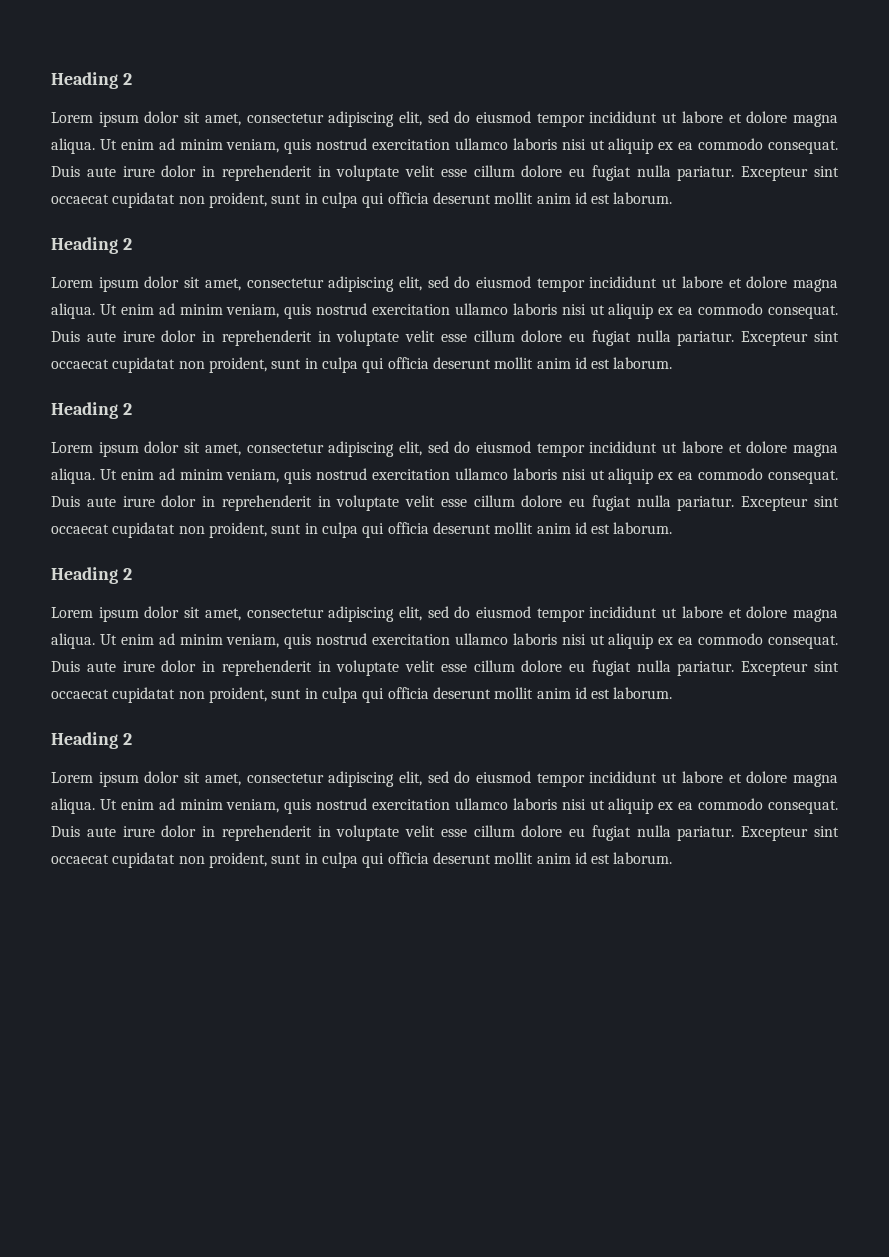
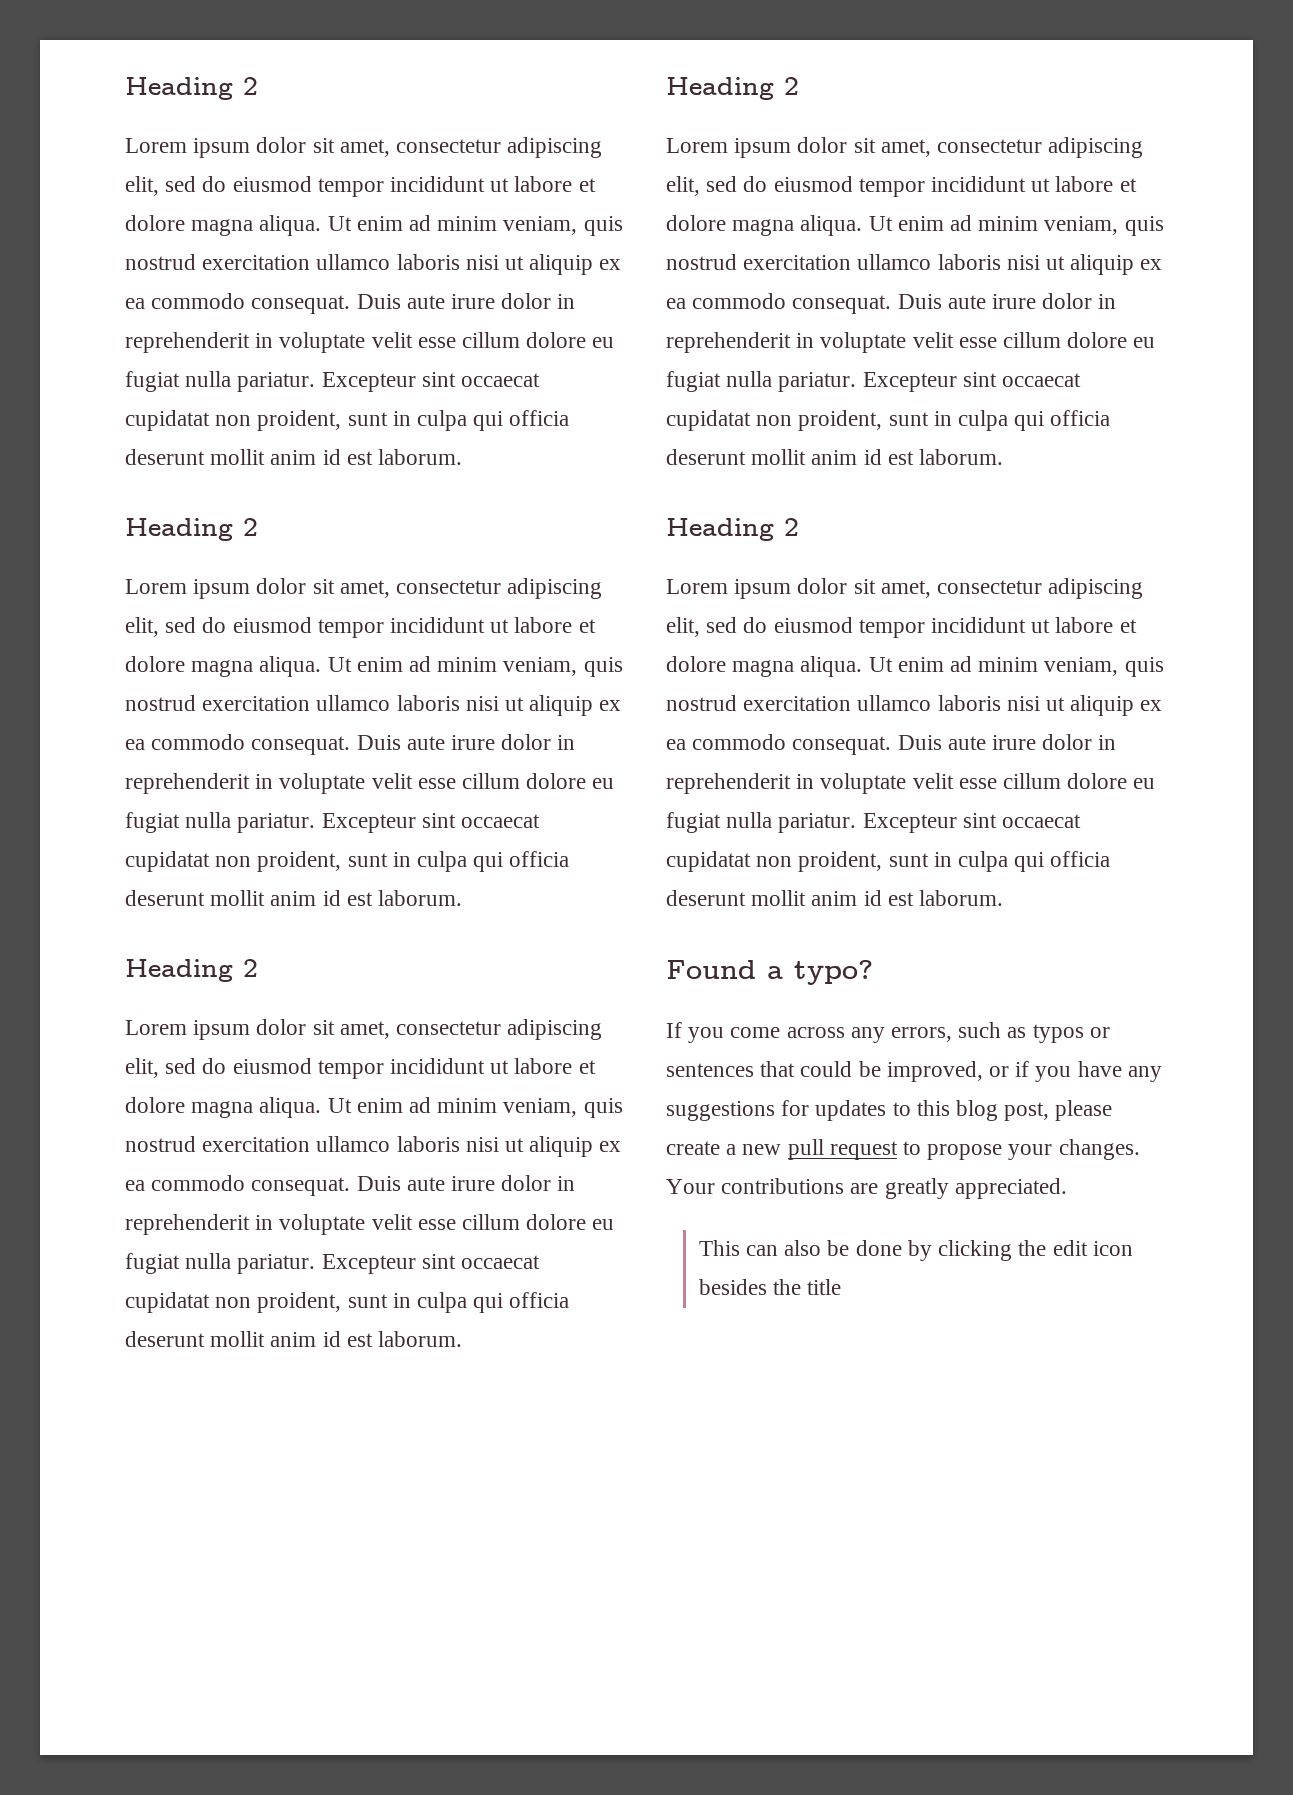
+ Found a typo?
+ If you come across any errors, such as typos or sentences that could be improved, or if you have any suggestions for updates to this blog post, please create a new pull request to propose your changes. Your contributions are greatly appreciated.
+ This can also be done by clicking the edit icon besides the title

